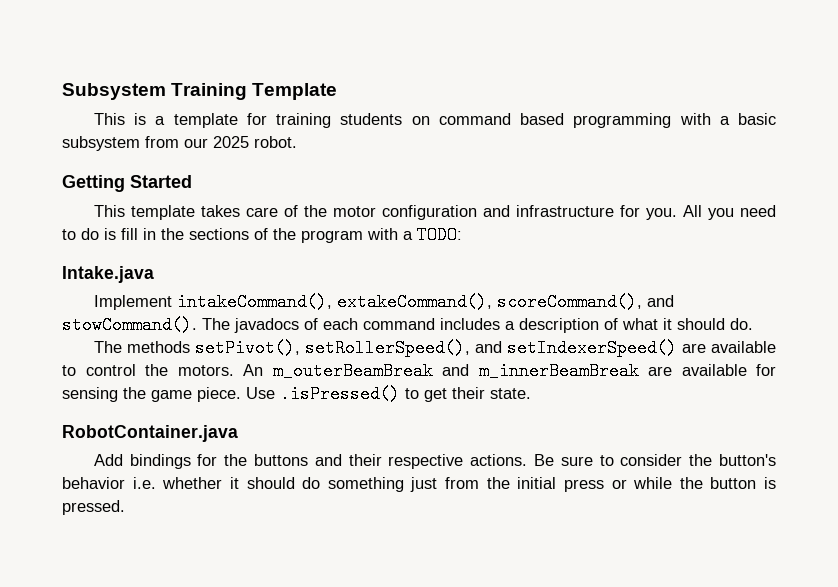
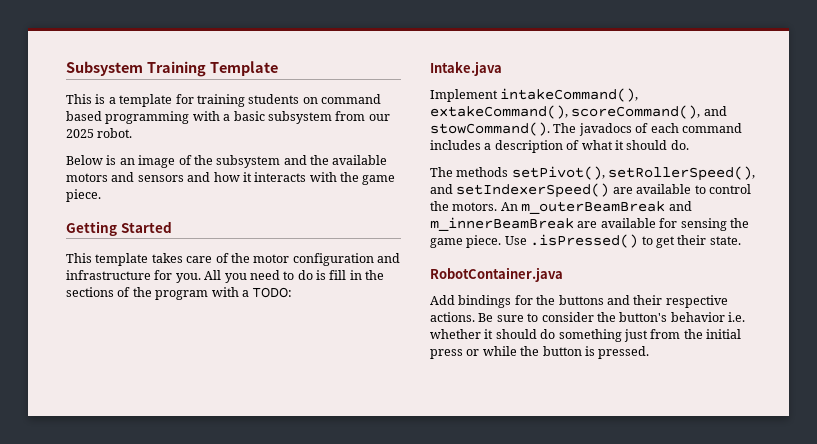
+ Below is an image of the subsystem and the available motors and sensors and how it interacts with the game piece.

